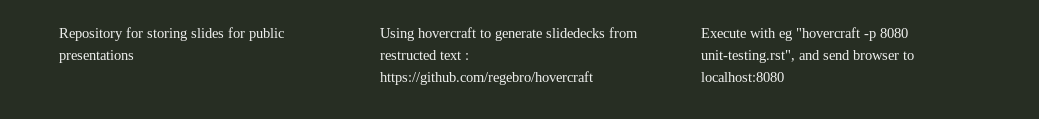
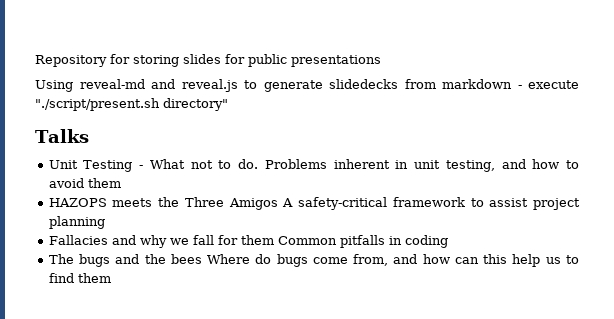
- Using hovercraft to generate slidedecks from restructed text : https://github.com/regebro/hovercraft
- Execute with eg "hovercraft -p 8080 unit-testing.rst", and send browser to localhost:8080
+ Using reveal-md and reveal.js to generate slidedecks from markdown - execute "./script/present.sh directory"
+ Talks
+ Unit Testing - What not to do. Problems inherent in unit testing, and how to avoid them
+ HAZOPS meets the Three Amigos A safety-critical framework to assist project planning
+ Fallacies and why we fall for them Common pitfalls in coding
+ The bugs and the bees Where do bugs come from, and how can this help us to find them

